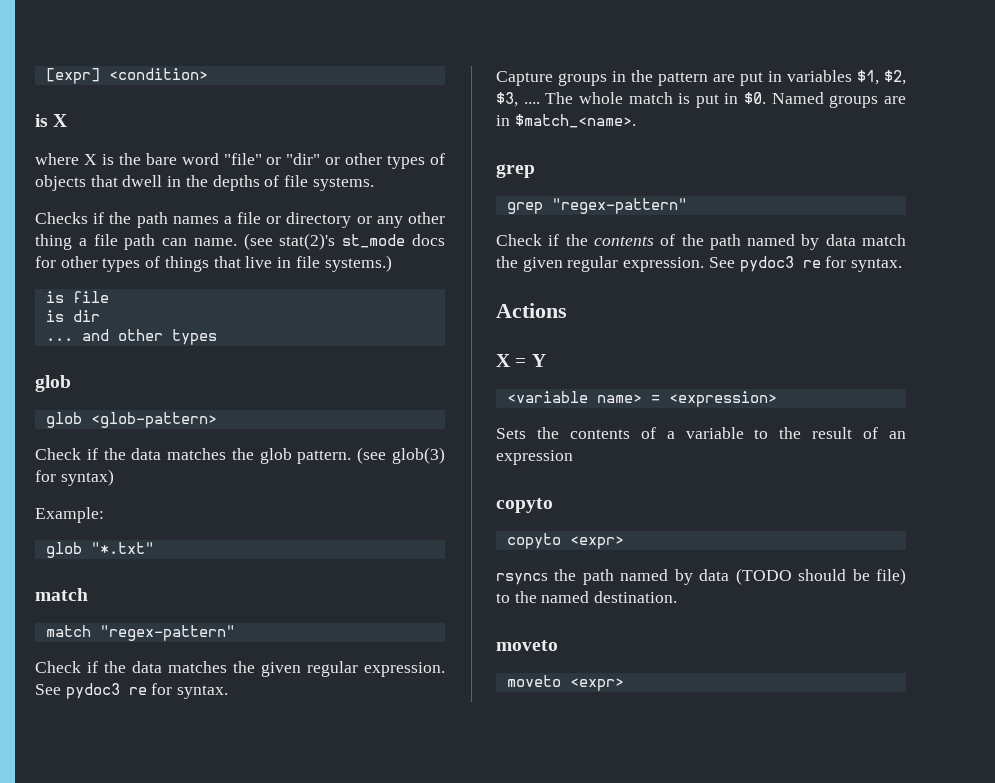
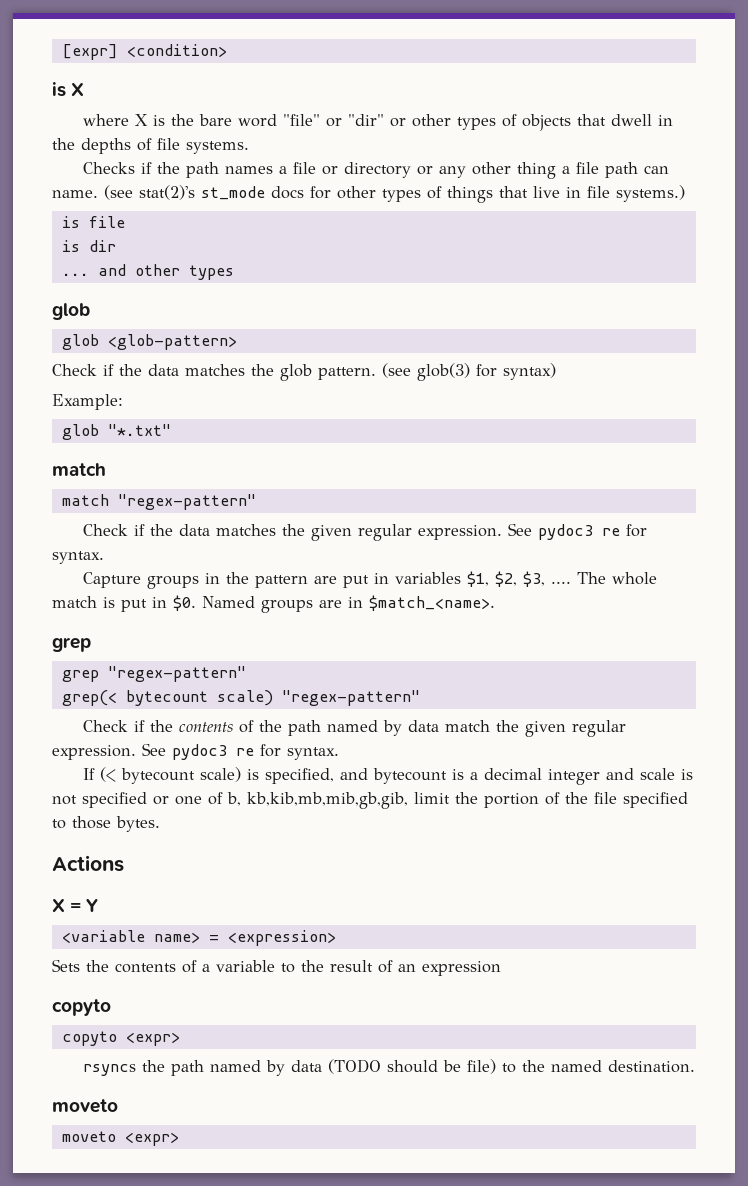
+ grep(< bytecount scale) "regex-pattern"
+ If (< bytecount scale) is specified, and bytecount is a decimal integer and scale is not specified or one of b, kb,kib,mb,mib,gb,gib, limit the portion of the file specified to those bytes.

